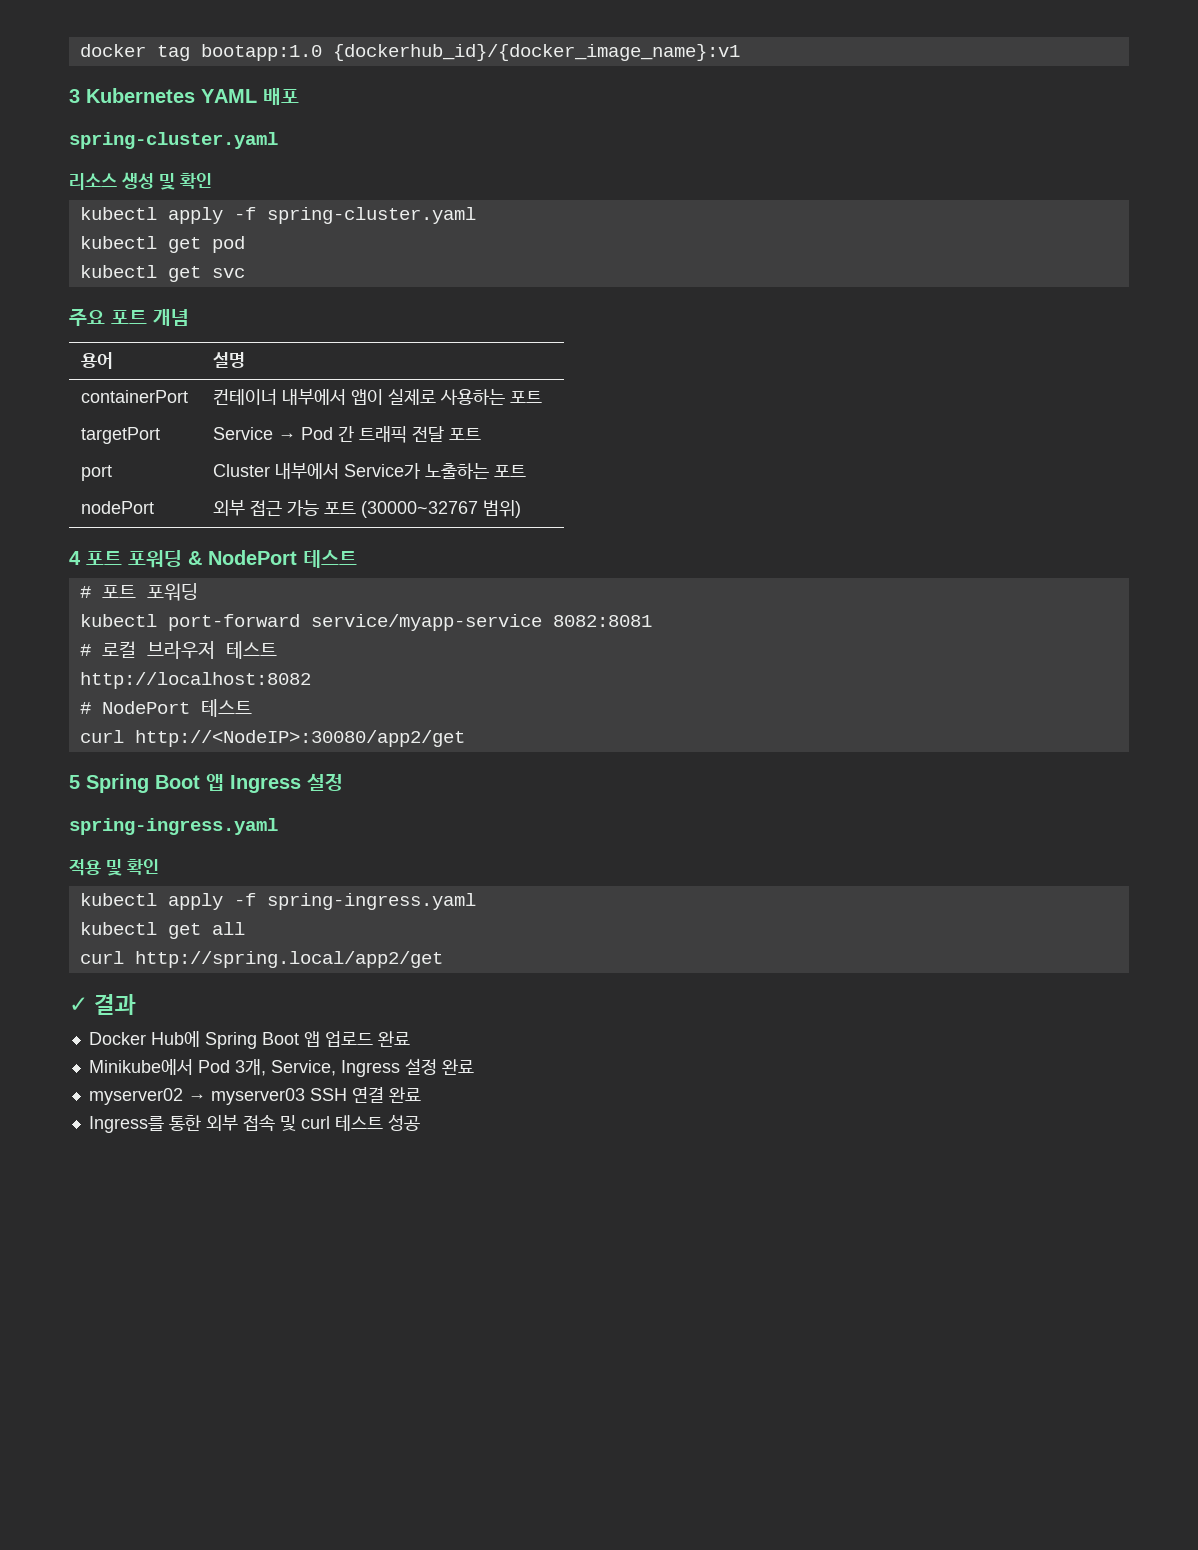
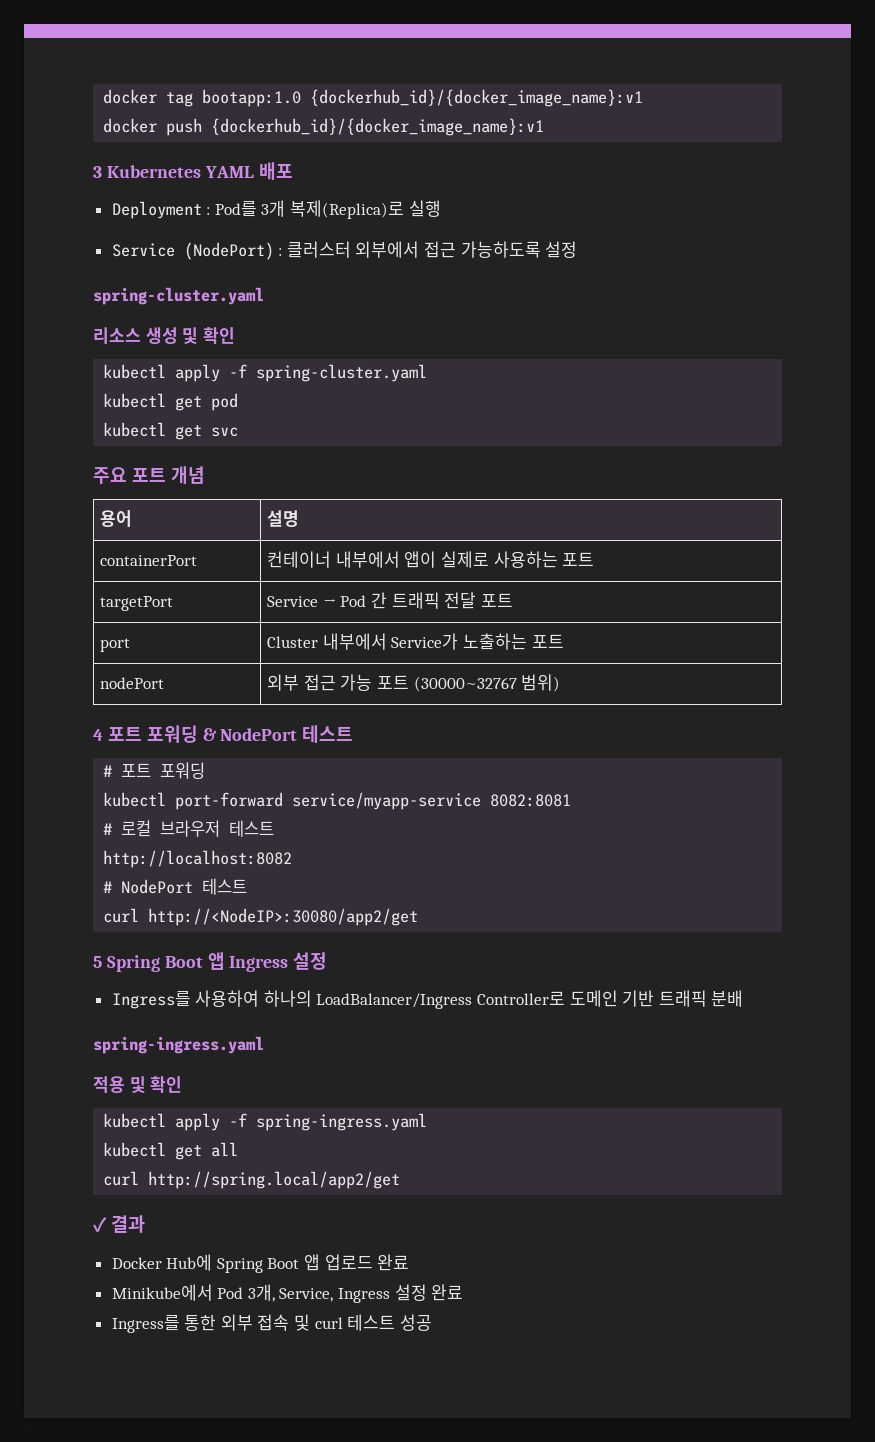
+ docker push {dockerhub_id}/{docker_image_name}:v1
+ Deployment : Pod를 3개 복제(Replica)로 실행
+ Service (NodePort) : 클러스터 외부에서 접근 가능하도록 설정
+ Ingress를 사용하여 하나의 LoadBalancer/Ingress Controller로 도메인 기반 트래픽 분배
- myserver02 → myserver03 SSH 연결 완료

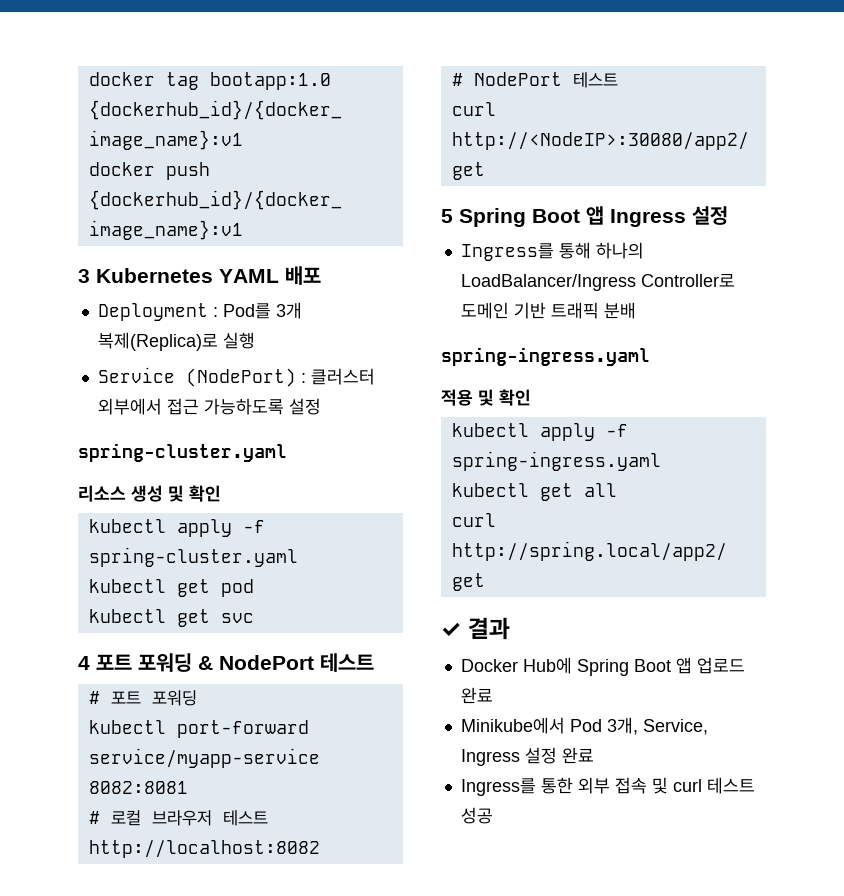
- 주요 포트 개념
- 용어 | 설명
- containerPort | 컨테이너 내부에서 앱이 실제로 사용하는 포트
- targetPort | Service → Pod 간 트래픽 전달 포트
- port | Cluster 내부에서 Service가 노출하는 포트
- nodePort | 외부 접근 가능 포트 (30000~32767 범위)
- Ingress를 사용하여 하나의 LoadBalancer/Ingress Controller로 도메인 기반 트래픽 분배
+ Ingress를 통해 하나의 LoadBalancer/Ingress Controller로 도메인 기반 트래픽 분배

